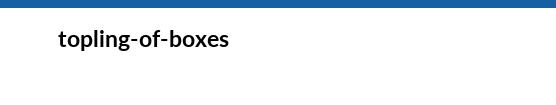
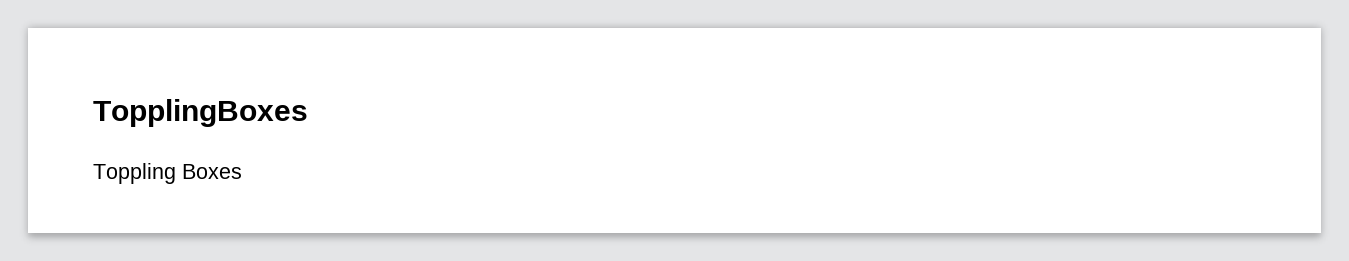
- topling-of-boxes
+ TopplingBoxes
+ Toppling Boxes

